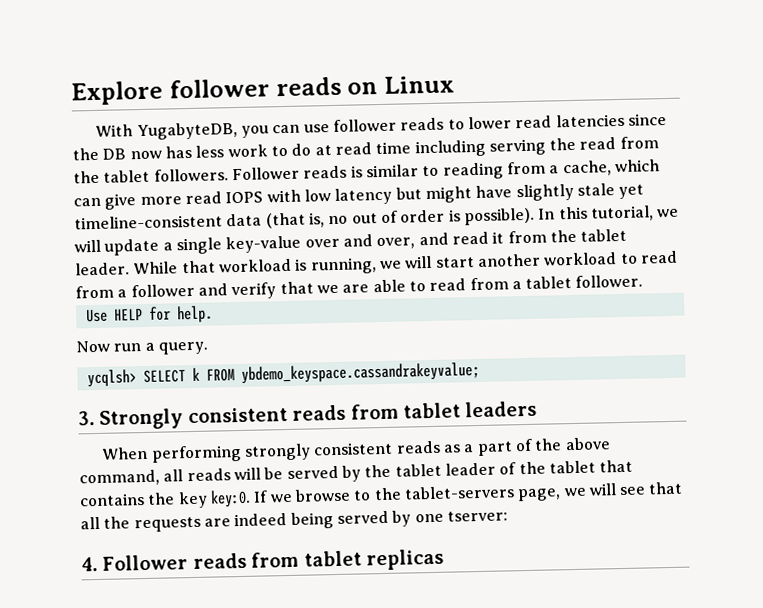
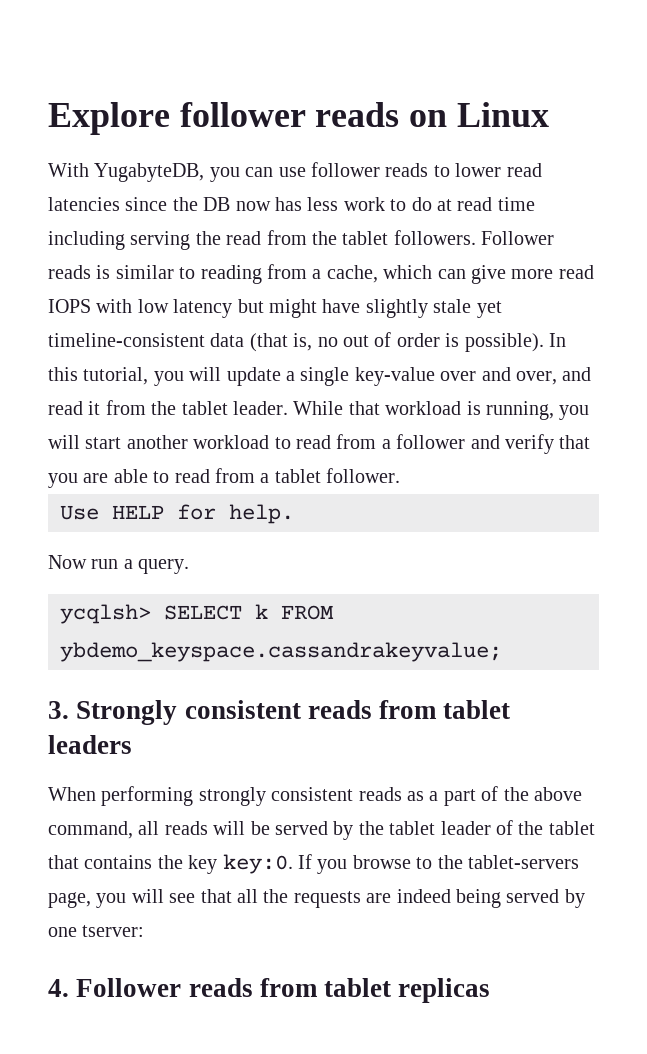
- In this tutorial, we will update a single key-value over and over, and read it from the tablet leader.
+ In this tutorial, you will update a single key-value over and over, and read it from the tablet leader.
- While that workload is running, we will start another workload to read from a follower and verify that we are able to read from a tablet follower.
+ While that workload is running, you will start another workload to read from a follower and verify that you are able to read from a tablet follower.
- If we browse to the tablet-servers page, we will see that all the requests are indeed being served by one tserver:
+ If you browse to the tablet-servers page, you will see that all the requests are indeed being served by one tserver:

